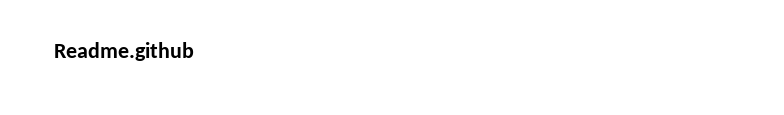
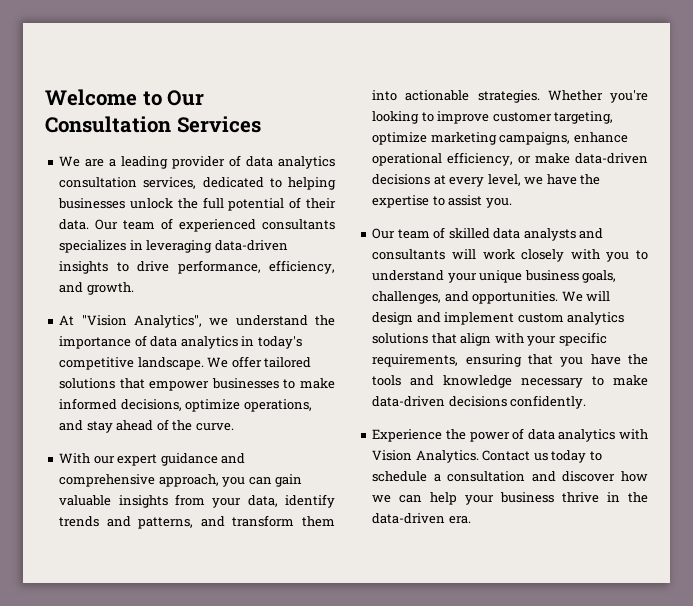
- Readme.github
+ Welcome to Our Consultation Services
+ We are a leading provider of data analytics consultation services, dedicated to helping businesses unlock the full potential of their data. Our team of experienced consultants specializes in leveraging data-driven insights to drive performance, efficiency, and growth.
+ At "Vision Analytics", we understand the importance of data analytics in today's competitive landscape. We offer tailored solutions that empower businesses to make informed decisions, optimize operations, and stay ahead of the curve.
+ With our expert guidance and comprehensive approach, you can gain valuable insights from your data, identify trends and patterns, and transform them into actionable strategies. Whether you're looking to improve customer targeting, optimize marketing campaigns, enhance operational efficiency, or make data-driven decisions at every level, we have the expertise to assist you.
+ Our team of skilled data analysts and consultants will work closely with you to understand your unique business goals, challenges, and opportunities. We will design and implement custom analytics solutions that align with your specific requirements, ensuring that you have the tools and knowledge necessary to make data-driven decisions confidently.
+ Experience the power of data analytics with Vision Analytics. Contact us today to schedule a consultation and discover how we can help your business thrive in the data-driven era.

